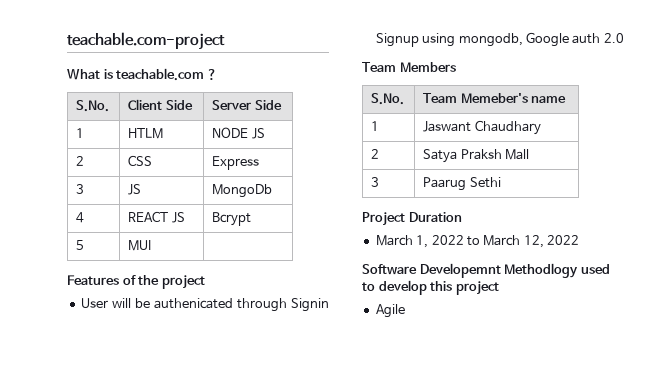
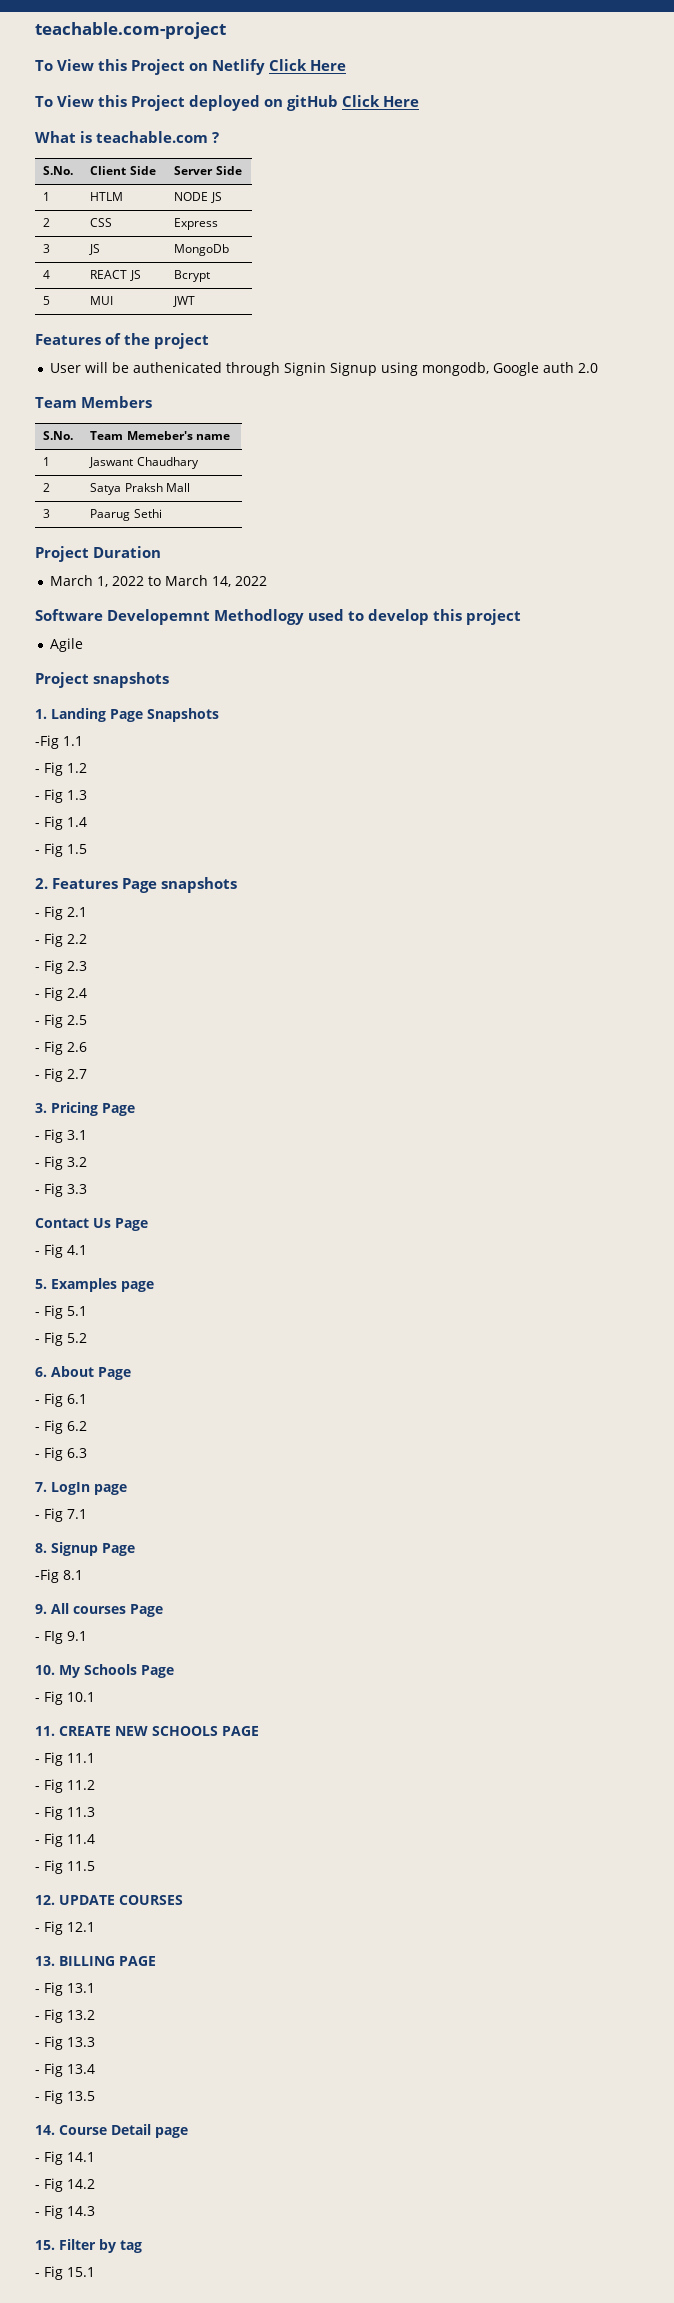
+ To View this Project on Netlify Click Here
+ To View this Project deployed on gitHub Click Here
- 5 | MUI |
+ 5 | MUI | JWT
- March 1, 2022 to March 12, 2022
+ March 1, 2022 to March 14, 2022
+ Project snapshots
+ 1. Landing Page Snapshots
+ -Fig 1.1
+ - Fig 1.2
+ - Fig 1.3
+ - Fig 1.4
+ - Fig 1.5
+ 2. Features Page snapshots
+ - Fig 2.1
+ - Fig 2.2
+ - Fig 2.3
+ - Fig 2.4
+ - Fig 2.5
+ - Fig 2.6
+ - Fig 2.7
+ 3. Pricing Page
+ - Fig 3.1
+ - Fig 3.2
+ - Fig 3.3
+ Contact Us Page
+ - Fig 4.1
+ 5. Examples page
+ - Fig 5.1
+ - Fig 5.2
+ 6. About Page
+ - Fig 6.1
+ - Fig 6.2
+ - Fig 6.3
+ 7. LogIn page
+ - Fig 7.1
+ 8. Signup Page
+ -Fig 8.1
+ 9. All courses Page
+ - FIg 9.1
+ 10. My Schools Page
+ - Fig 10.1
+ 11. CREATE NEW SCHOOLS PAGE
+ - Fig 11.1
+ - Fig 11.2
+ - Fig 11.3
+ - Fig 11.4
+ - Fig 11.5
+ 12. UPDATE COURSES
+ - Fig 12.1
+ 13. BILLING PAGE
+ - Fig 13.1
+ - Fig 13.2
+ - Fig 13.3
+ - Fig 13.4
+ - Fig 13.5
+ 14. Course Detail page
+ - Fig 14.1
+ - Fig 14.2
+ - Fig 14.3
+ 15. Filter by tag
+ - Fig 15.1

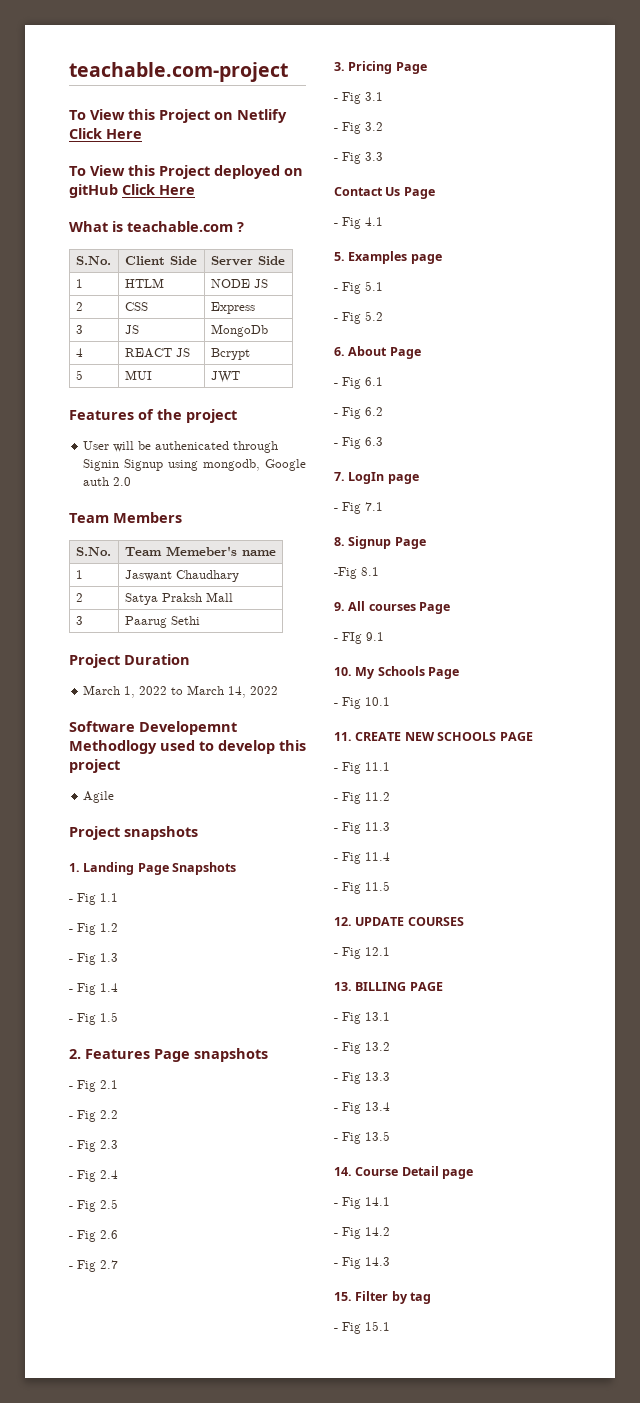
- -Fig 1.1
+ - Fig 1.1

